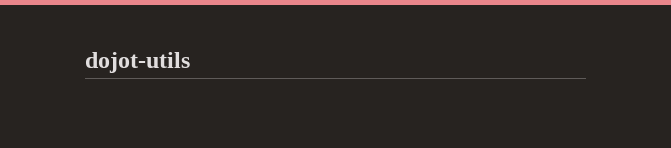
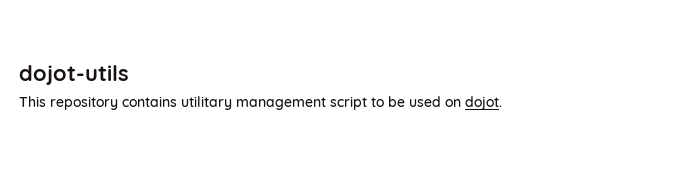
+ This repository contains utilitary management script to be used on dojot.

